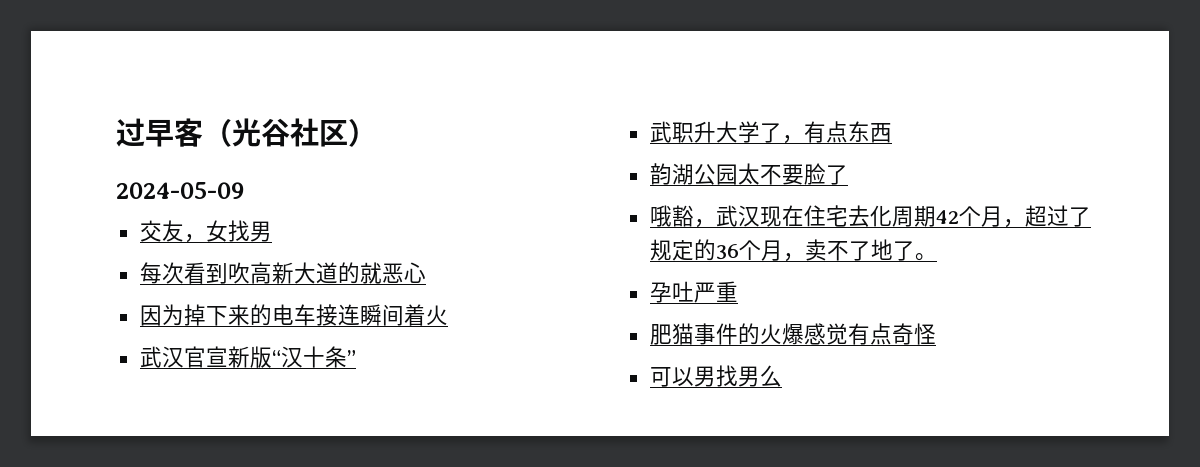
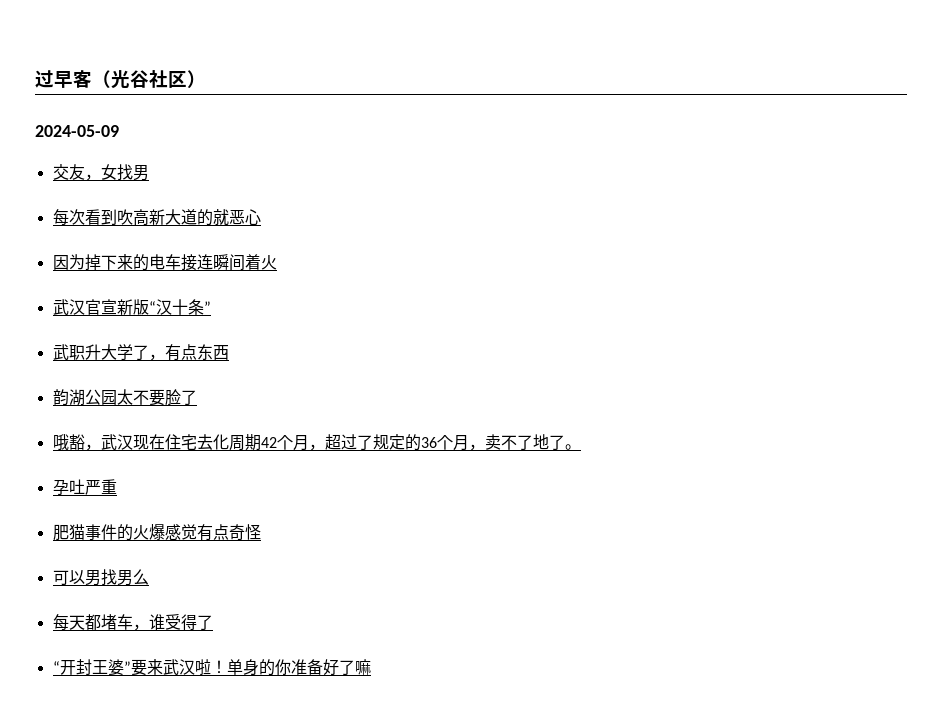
+ 每天都堵车，谁受得了
+ “开封王婆”要来武汉啦！单身的你准备好了嘛

